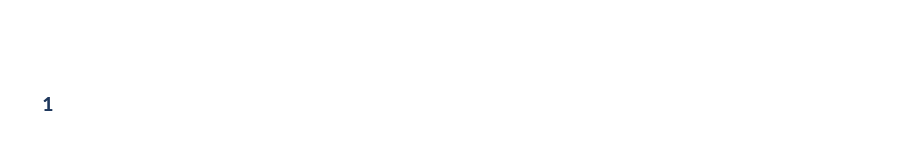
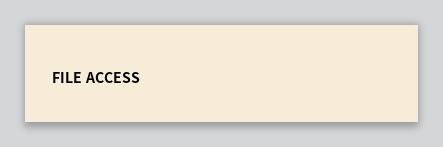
- 1
+ FILE ACCESS

